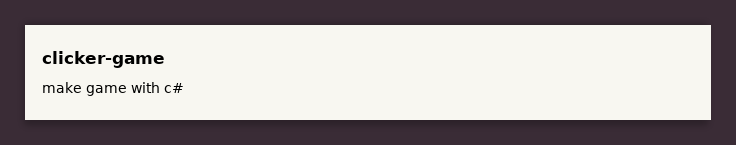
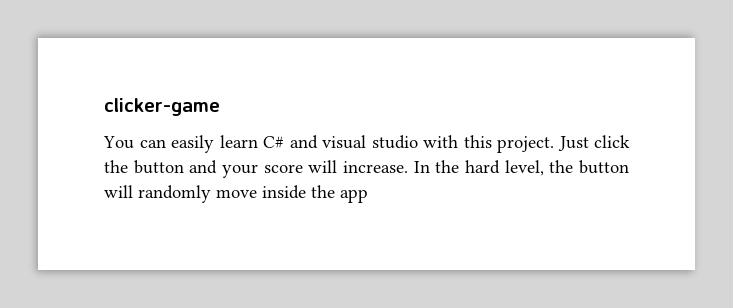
- make game with c#
+ You can easily learn C# and visual studio with this project. Just click the button and your score will increase. In the hard level, the button will randomly move inside the app

